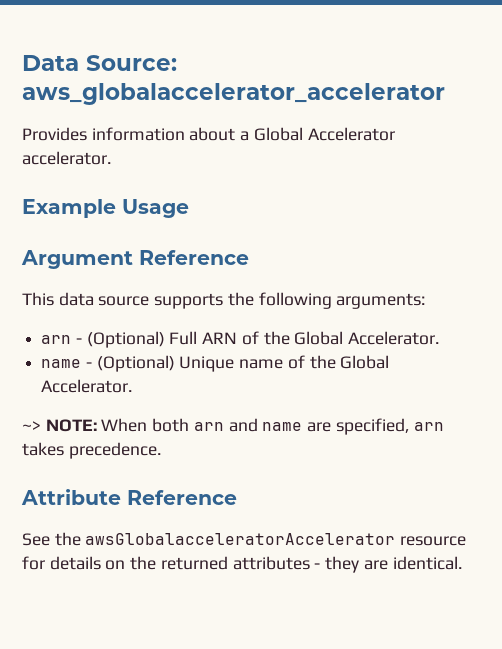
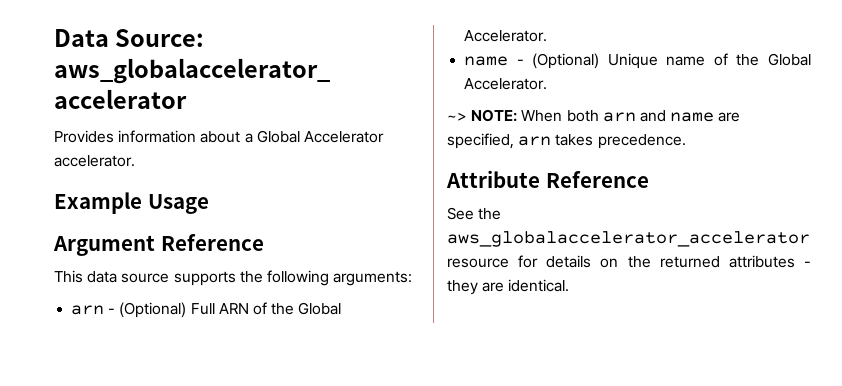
- See the awsGlobalacceleratorAccelerator resource for details on the returned attributes - they are identical.
+ See the aws_globalaccelerator_accelerator resource for details on the returned attributes - they are identical.

